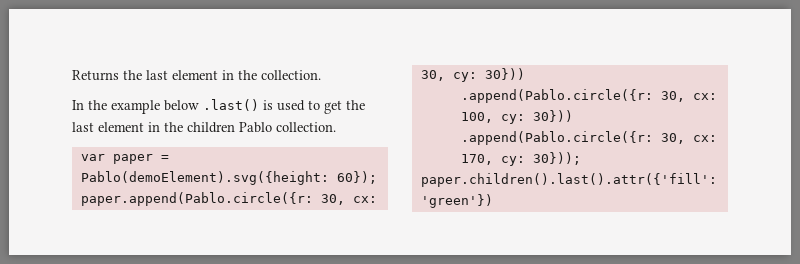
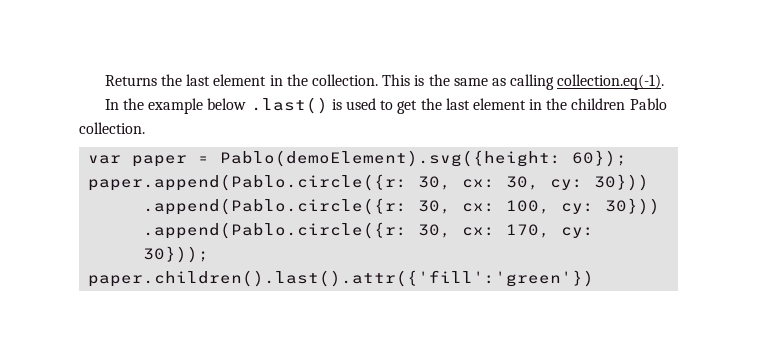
+ This is the same as calling collection.eq(-1).

